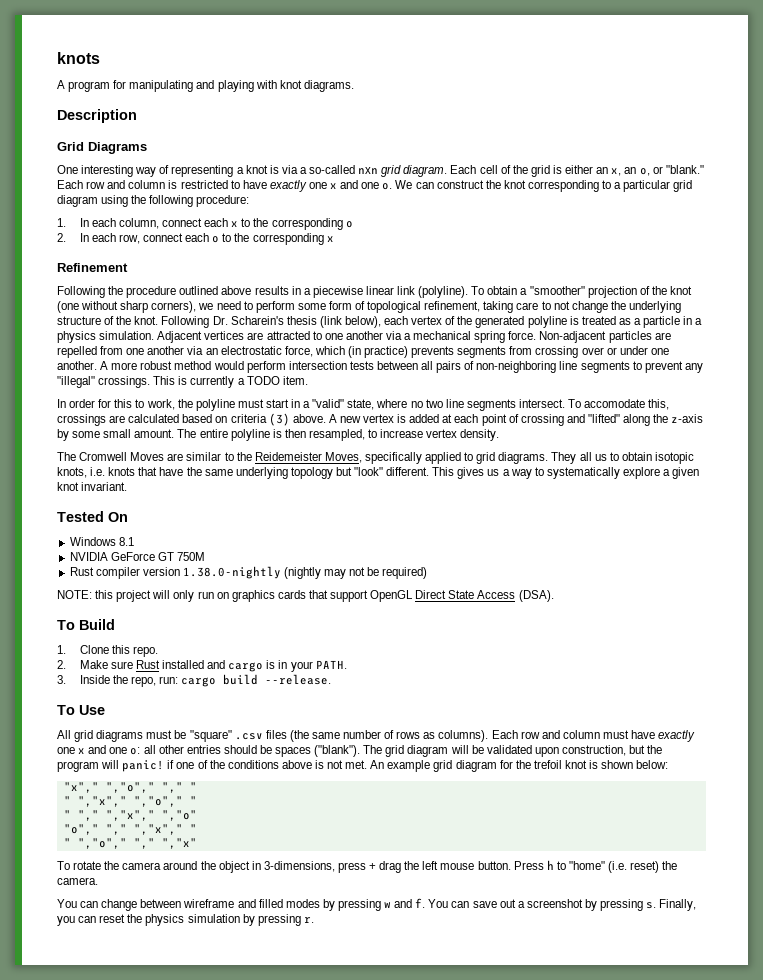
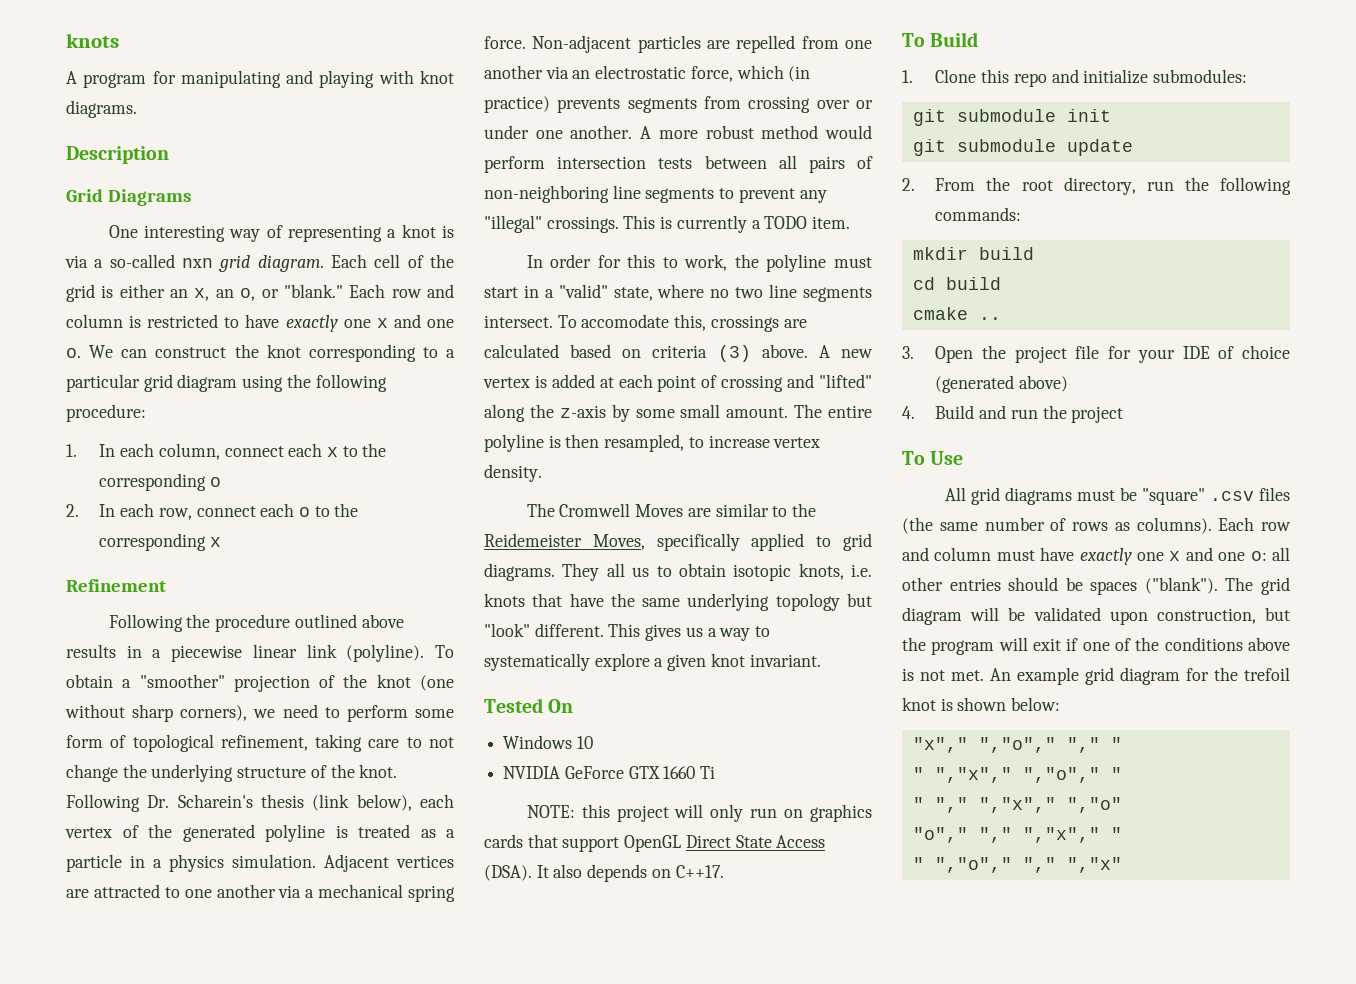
- Windows 8.1
+ Windows 10
- NVIDIA GeForce GT 750M
- Rust compiler version 1.38.0-nightly (nightly may not be required)
+ NVIDIA GeForce GTX 1660 Ti
+ It also depends on C++17.
- 1. Clone this repo.
- 2. Make sure Rust installed and cargo is in your PATH.
- 3. Inside the repo, run: cargo build --release.
+ 1. Clone this repo and initialize submodules:
+ git submodule init
+ git submodule update
+ 2. From the root directory, run the following commands:
+ mkdir build
+ cd build
+ cmake ..
+ 3. Open the project file for your IDE of choice (generated above)
+ 4. Build and run the project
- The grid diagram will be validated upon construction, but the program will panic! if one of the conditions above is not met.
+ The grid diagram will be validated upon construction, but the program will exit if one of the conditions above is not met.
- To rotate the camera around the object in 3-dimensions, press + drag the left mouse button. Press h to "home" (i.e. reset) the camera.
- You can change between wireframe and filled modes by pressing w and f. You can save out a screenshot by pressing s. Finally, you can reset the physics simulation by pressing r.

